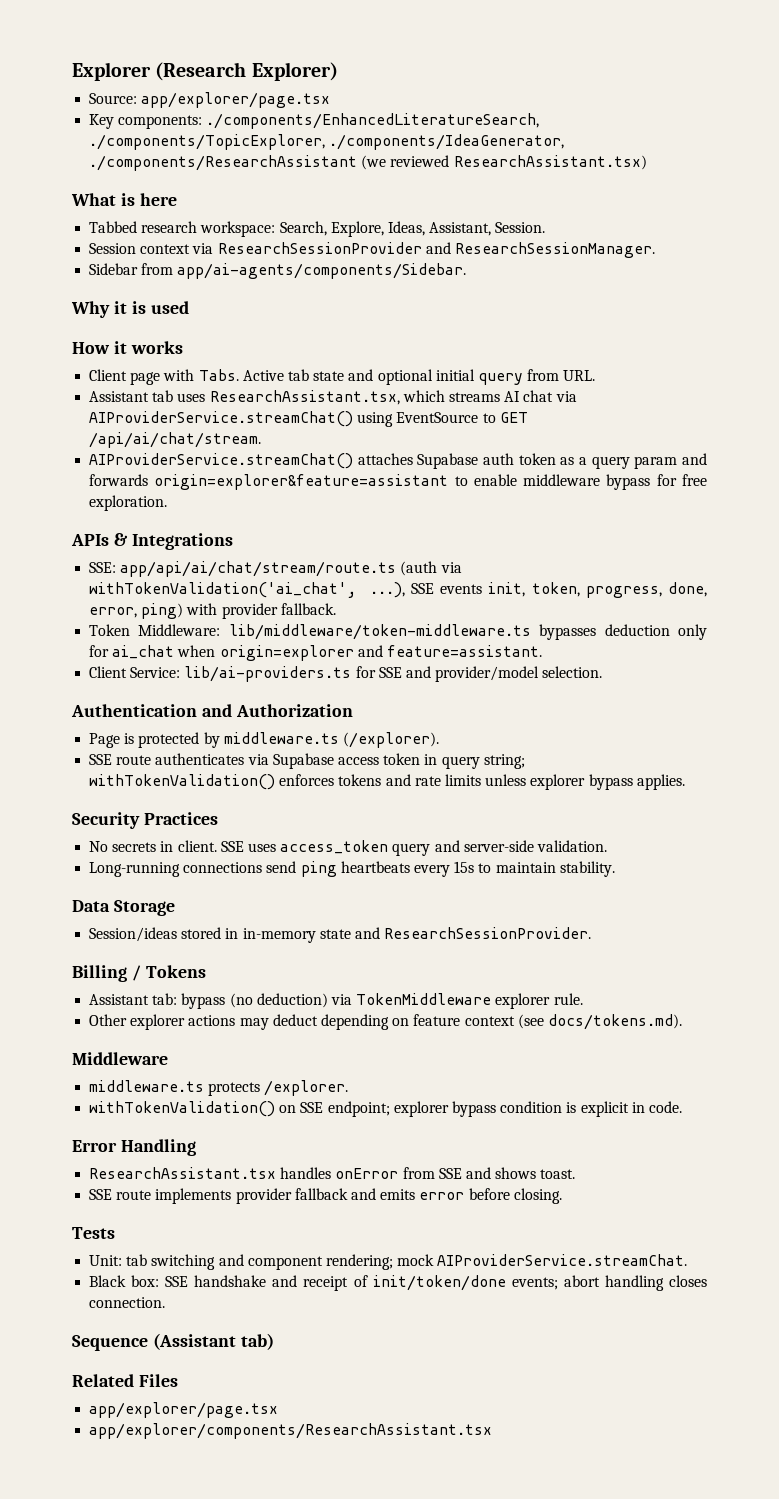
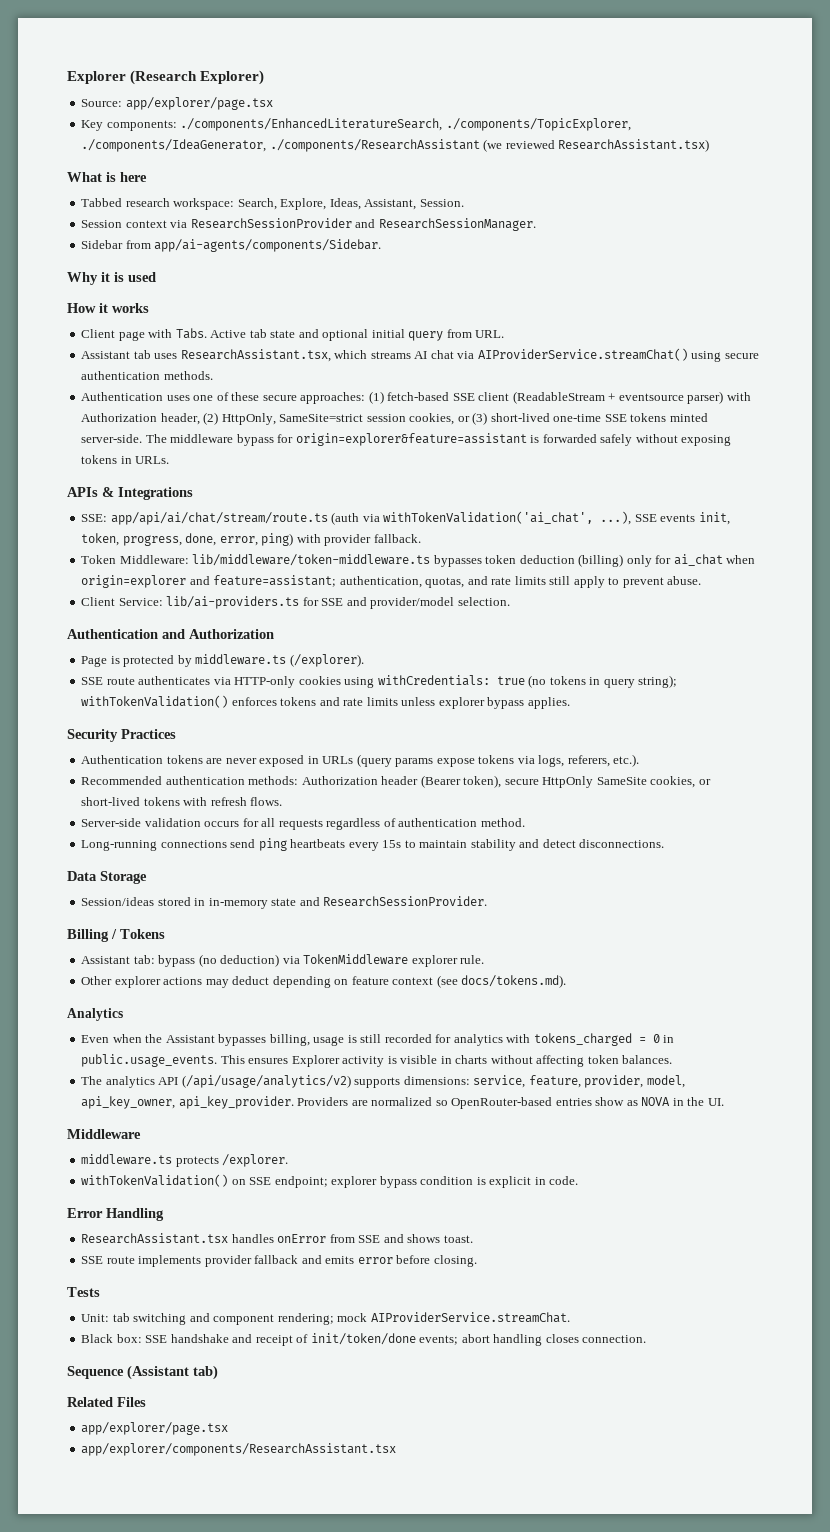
- Assistant tab uses ResearchAssistant.tsx, which streams AI chat via AIProviderService.streamChat() using EventSource to GET /api/ai/chat/stream.
- AIProviderService.streamChat() attaches Supabase auth token as a query param and forwards origin=explorer&feature=assistant to enable middleware bypass for free exploration.
+ Assistant tab uses ResearchAssistant.tsx, which streams AI chat via AIProviderService.streamChat() using secure authentication methods.
+ Authentication uses one of these secure approaches: (1) fetch-based SSE client (ReadableStream + eventsource parser) with Authorization header, (2) HttpOnly, SameSite=strict session cookies, or (3) short-lived one-time SSE tokens minted server-side. The middleware bypass for origin=explorer&feature=assistant is forwarded safely without exposing tokens in URLs.
- Token Middleware: lib/middleware/token-middleware.ts bypasses deduction only for ai_chat when origin=explorer and feature=assistant.
+ Token Middleware: lib/middleware/token-middleware.ts bypasses token deduction (billing) only for ai_chat when origin=explorer and feature=assistant; authentication, quotas, and rate limits still apply to prevent abuse.
- SSE route authenticates via Supabase access token in query string; withTokenValidation() enforces tokens and rate limits unless explorer bypass applies.
+ SSE route authenticates via HTTP-only cookies using withCredentials: true (no tokens in query string); withTokenValidation() enforces tokens and rate limits unless explorer bypass applies.
- No secrets in client. SSE uses access_token query and server-side validation.
+ Authentication tokens are never exposed in URLs (query params expose tokens via logs, referers, etc.).
+ Recommended authentication methods: Authorization header (Bearer token), secure HttpOnly SameSite cookies, or short-lived tokens with refresh flows.
+ Server-side validation occurs for all requests regardless of authentication method.
- Long-running connections send ping heartbeats every 15s to maintain stability.
+ Long-running connections send ping heartbeats every 15s to maintain stability and detect disconnections.
+ Analytics
+ Even when the Assistant bypasses billing, usage is still recorded for analytics with tokens_charged = 0 in public.usage_events. This ensures Explorer activity is visible in charts without affecting token balances.
+ The analytics API (/api/usage/analytics/v2) supports dimensions: service, feature, provider, model, api_key_owner, api_key_provider. Providers are normalized so OpenRouter-based entries show as NOVA in the UI.

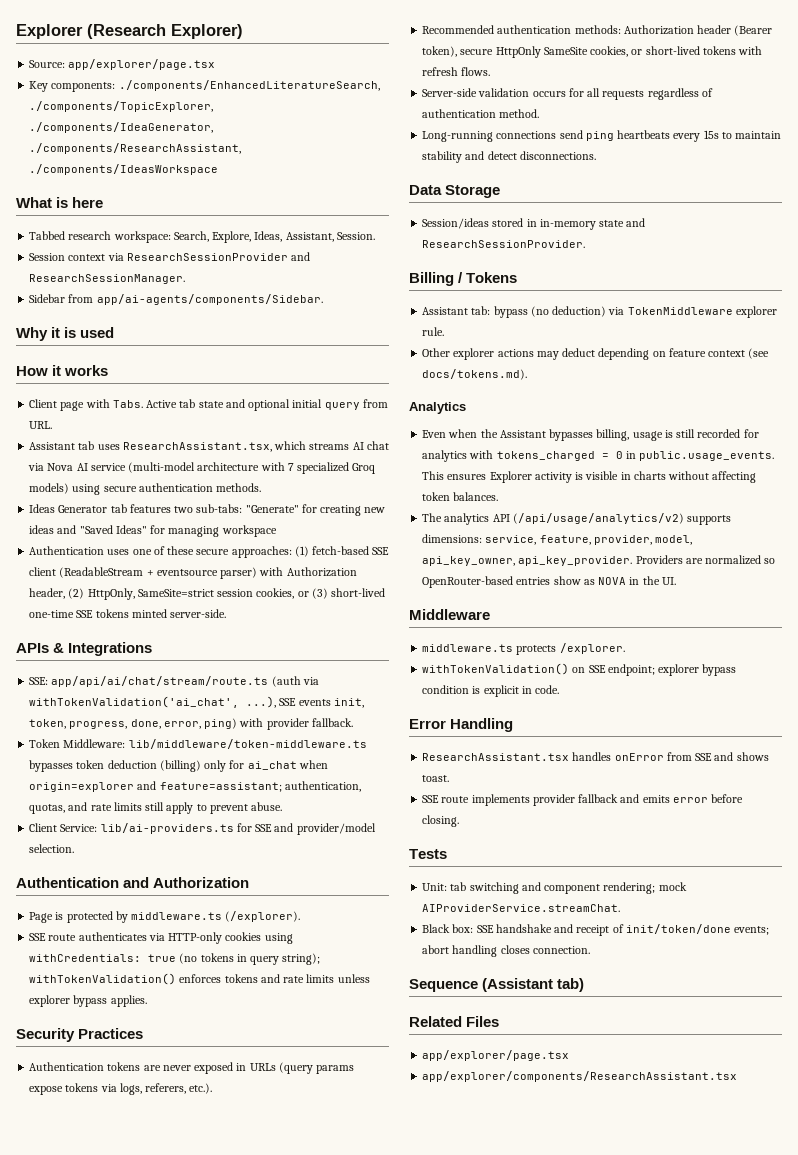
- Key components: ./components/EnhancedLiteratureSearch, ./components/TopicExplorer, ./components/IdeaGenerator, ./components/ResearchAssistant (we reviewed ResearchAssistant.tsx)
+ Key components: ./components/EnhancedLiteratureSearch, ./components/TopicExplorer, ./components/IdeaGenerator, ./components/ResearchAssistant, ./components/IdeasWorkspace
- Assistant tab uses ResearchAssistant.tsx, which streams AI chat via AIProviderService.streamChat() using secure authentication methods.
+ Assistant tab uses ResearchAssistant.tsx, which streams AI chat via Nova AI service (multi-model architecture with 7 specialized Groq models) using secure authentication methods.
+ Ideas Generator tab features two sub-tabs: "Generate" for creating new ideas and "Saved Ideas" for managing workspace
- The middleware bypass for origin=explorer&feature=assistant is forwarded safely without exposing tokens in URLs.

